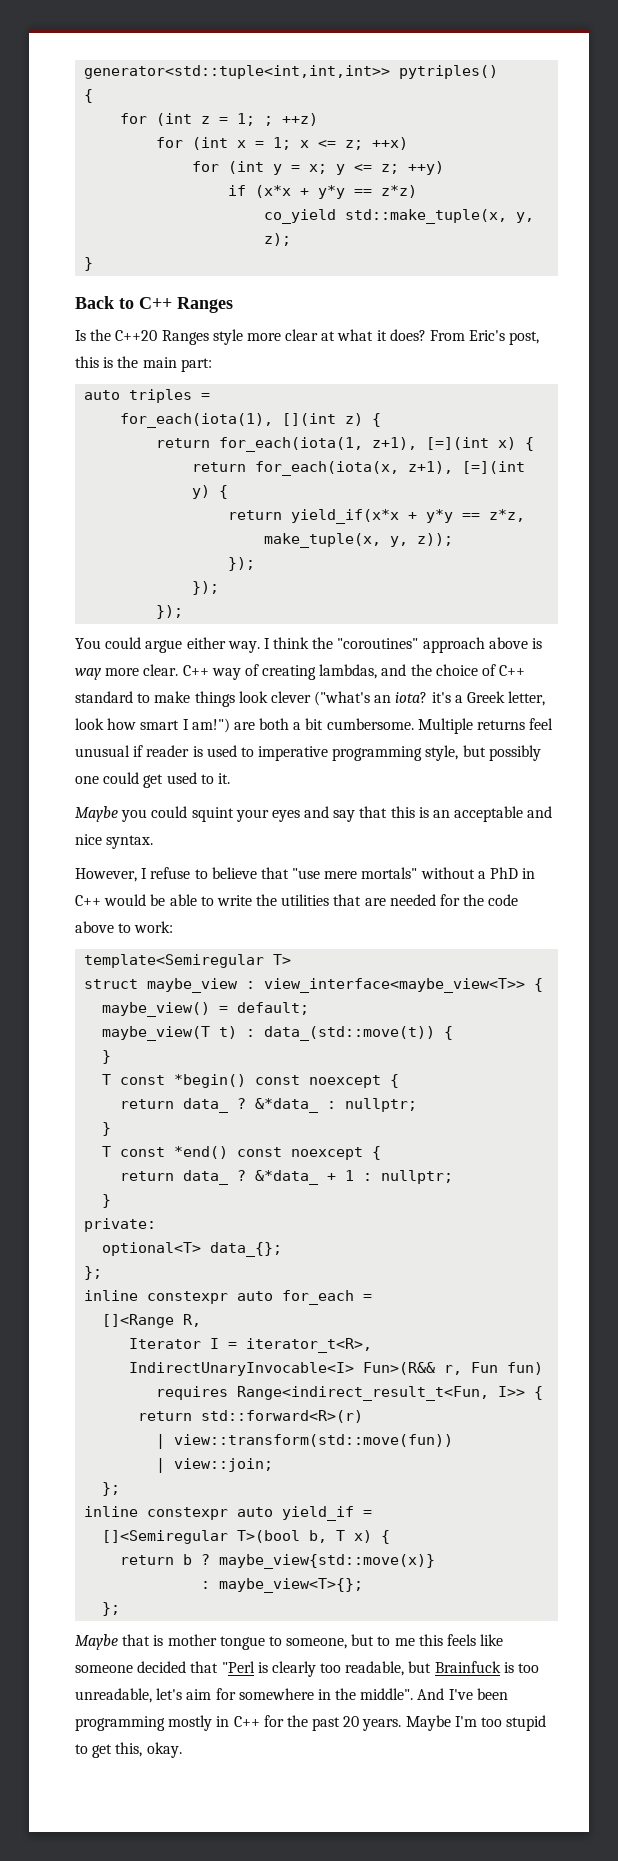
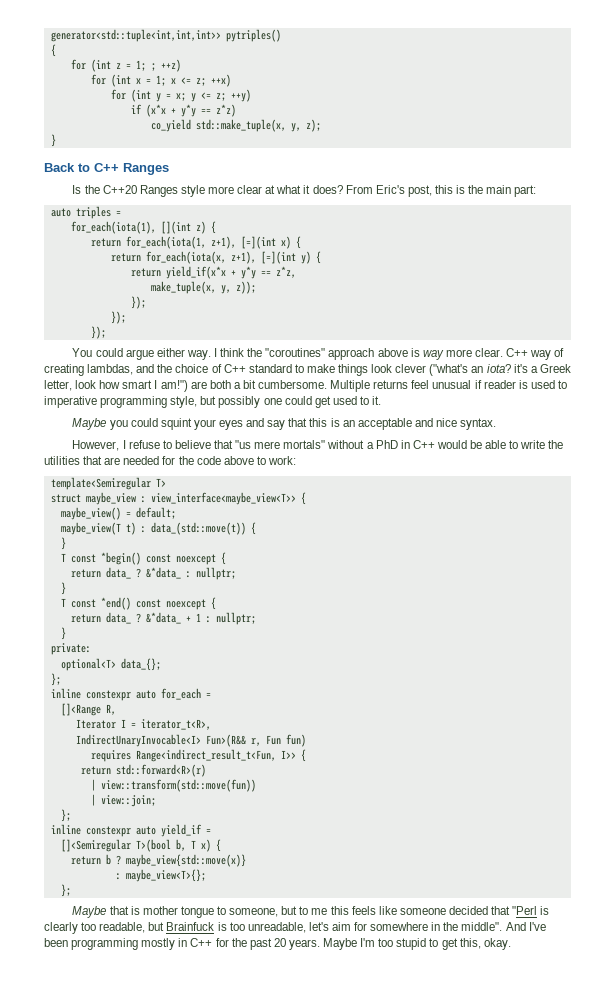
- However, I refuse to believe that "use mere mortals" without a PhD in C++ would be able to write the utilities that are needed for the code above to work:
+ However, I refuse to believe that "us mere mortals" without a PhD in C++ would be able to write the utilities that are needed for the code above to work:

